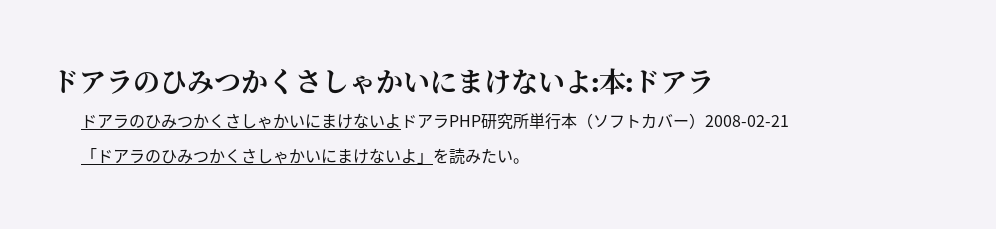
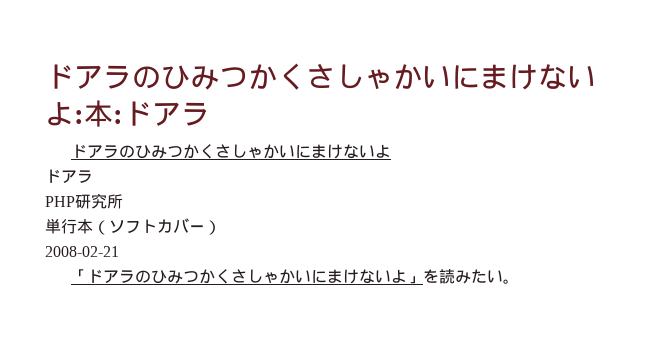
  ドアラのひみつかくさしゃかいにまけないよ:本:ドアラ
- ドアラのひみつかくさしゃかいにまけないよドアラPHP研究所単行本（ソフトカバー）2008-02-21
+ ドアラのひみつかくさしゃかいにまけないよ
+ ドアラ
+ PHP研究所
+ 単行本（ソフトカバー）
+ 2008-02-21

